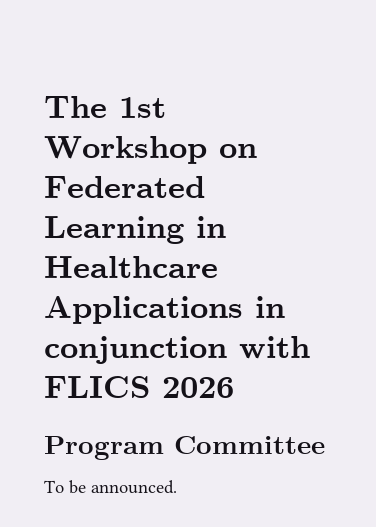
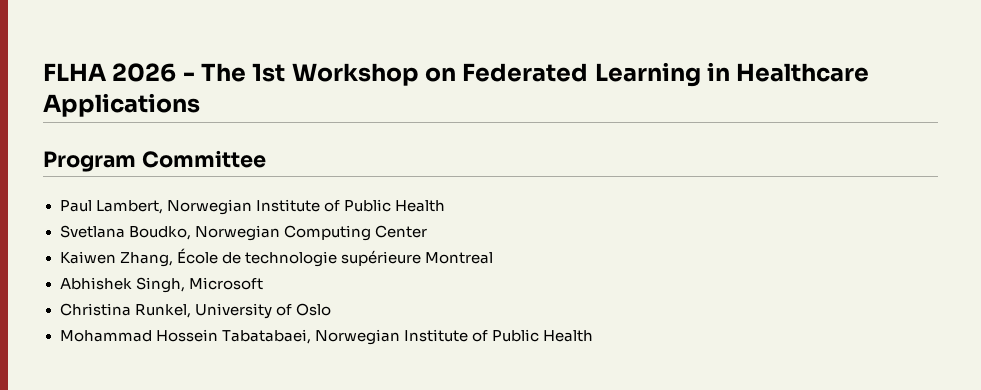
- The 1st Workshop on Federated Learning in Healthcare Applications in conjunction with FLICS 2026
+ FLHA 2026 - The 1st Workshop on Federated Learning in Healthcare Applications
  Program Committee
- To be announced.
+ Paul Lambert, Norwegian Institute of Public Health
+ Svetlana Boudko, Norwegian Computing Center
+ Kaiwen Zhang, École de technologie supérieure Montreal
+ Abhishek Singh, Microsoft
+ Christina Runkel, University of Oslo
+ Mohammad Hossein Tabatabaei, Norwegian Institute of Public Health

